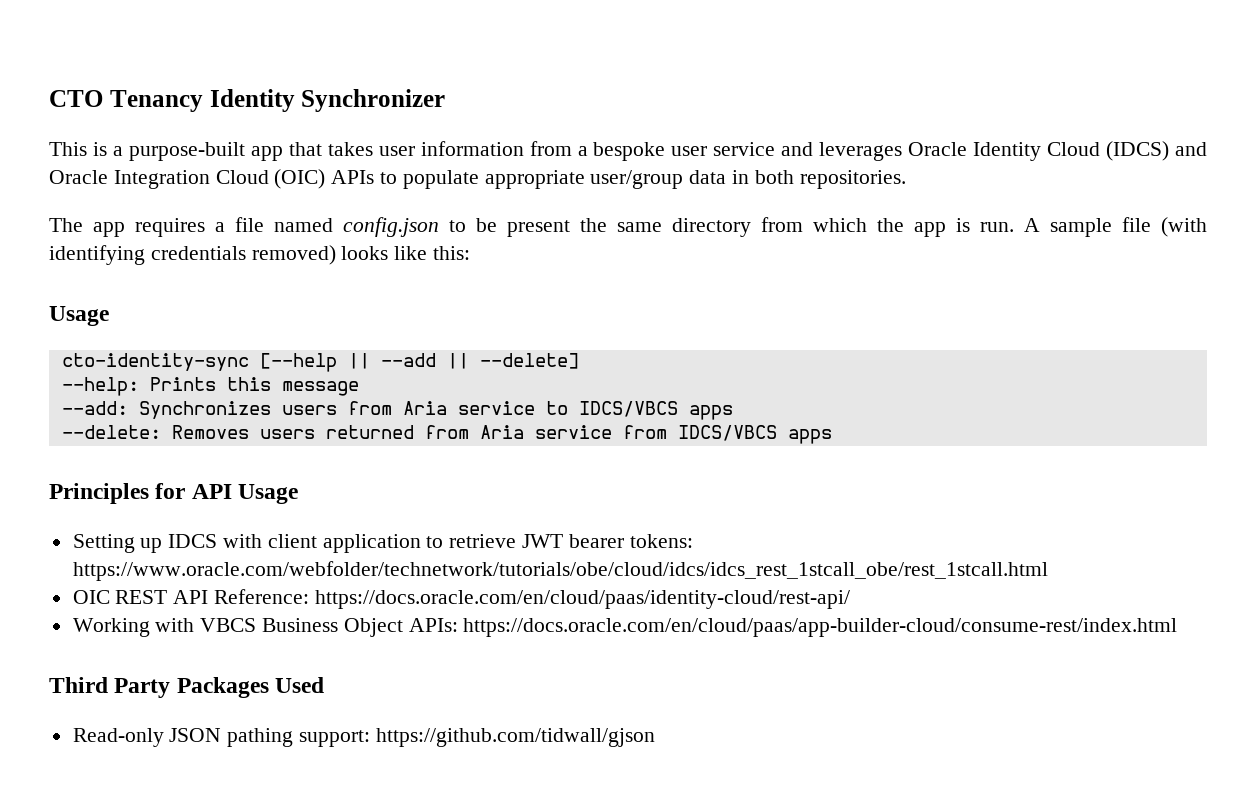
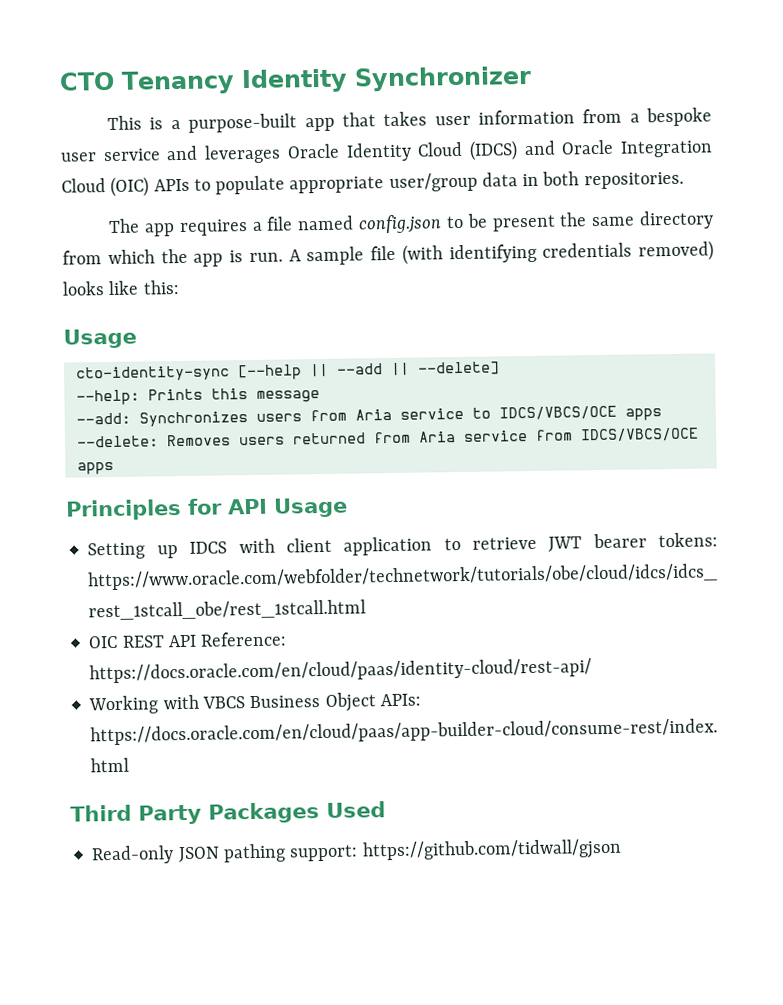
- --add: Synchronizes users from Aria service to IDCS/VBCS apps
+ --add: Synchronizes users from Aria service to IDCS/VBCS/OCE apps
- --delete: Removes users returned from Aria service from IDCS/VBCS apps
+ --delete: Removes users returned from Aria service from IDCS/VBCS/OCE apps

